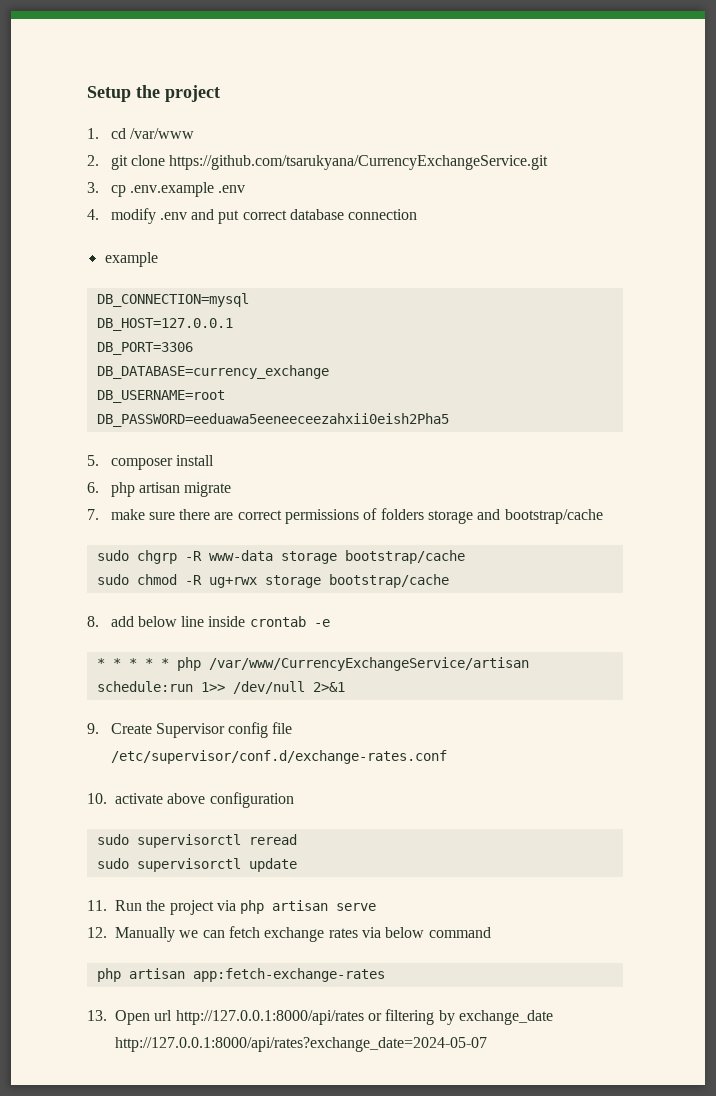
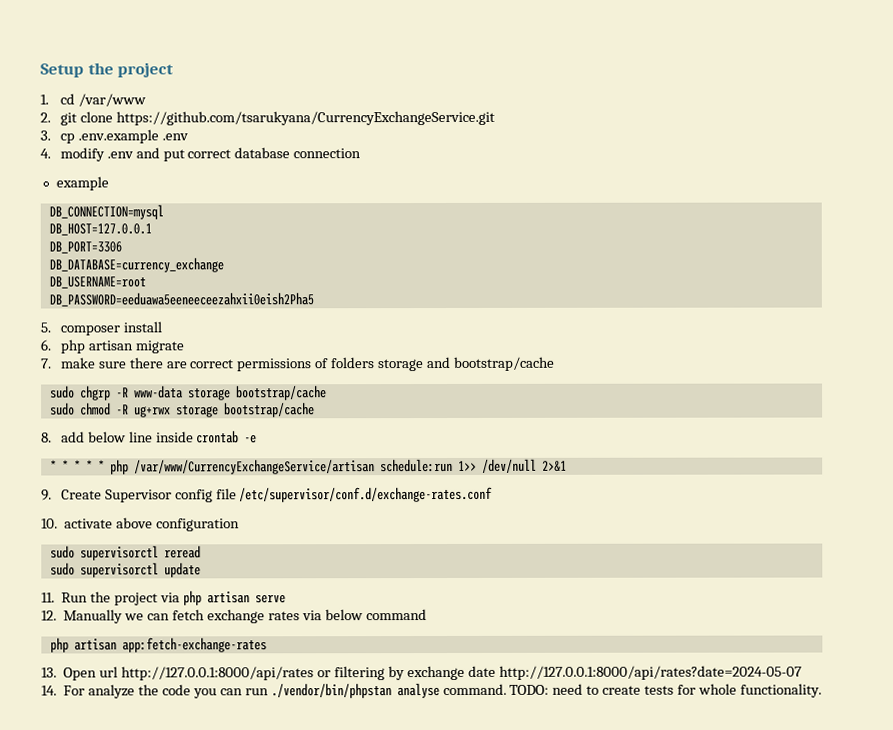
- 13. Open url http://127.0.0.1:8000/api/rates or filtering by exchange_date http://127.0.0.1:8000/api/rates?exchange_date=2024-05-07
+ 13. Open url http://127.0.0.1:8000/api/rates or filtering by exchange date http://127.0.0.1:8000/api/rates?date=2024-05-07
+ 14. For analyze the code you can run ./vendor/bin/phpstan analyse command. TODO: need to create tests for whole functionality.

